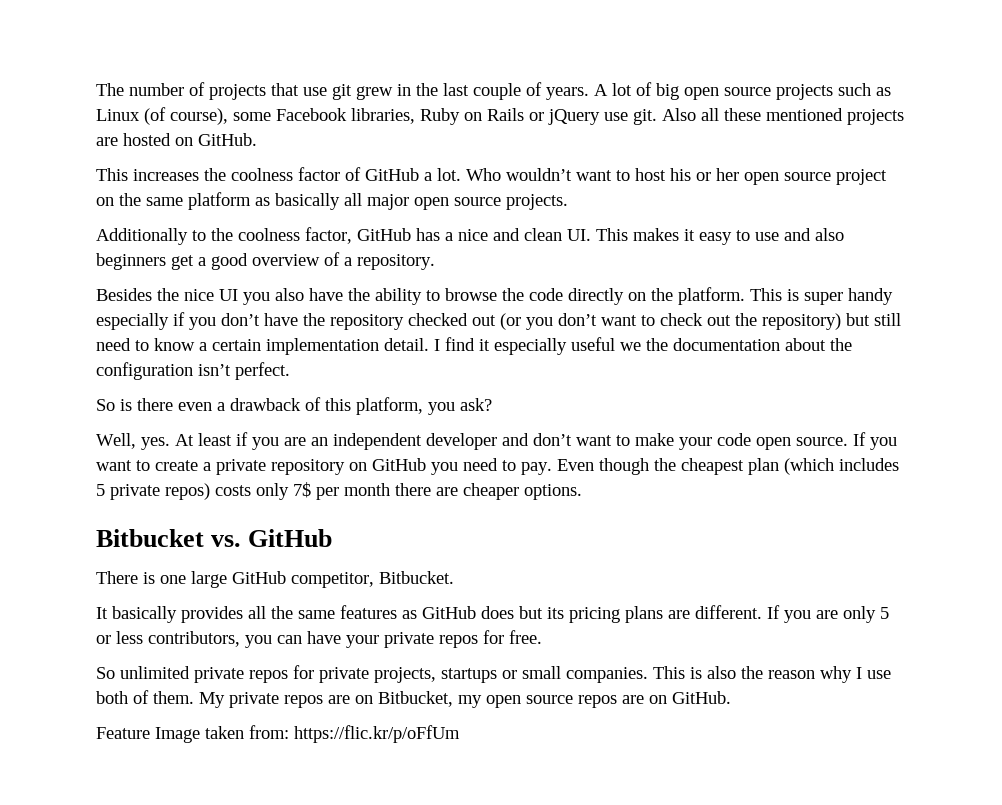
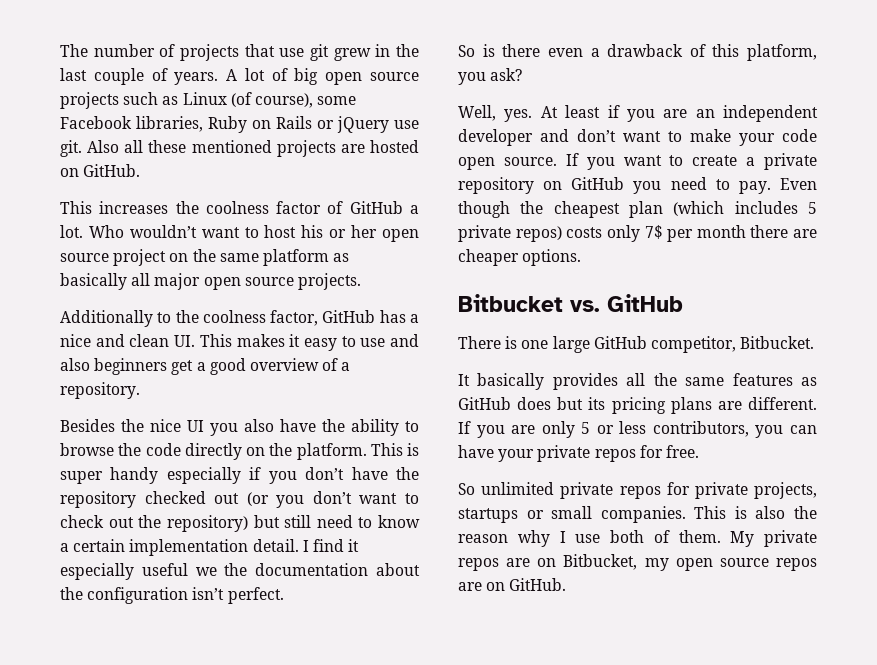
- Feature Image taken from: https://flic.kr/p/oFfUm

